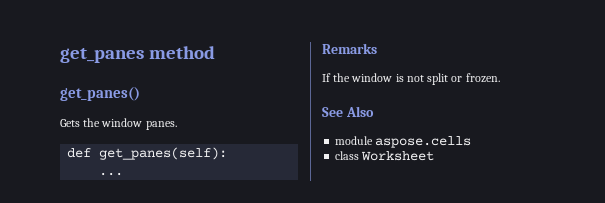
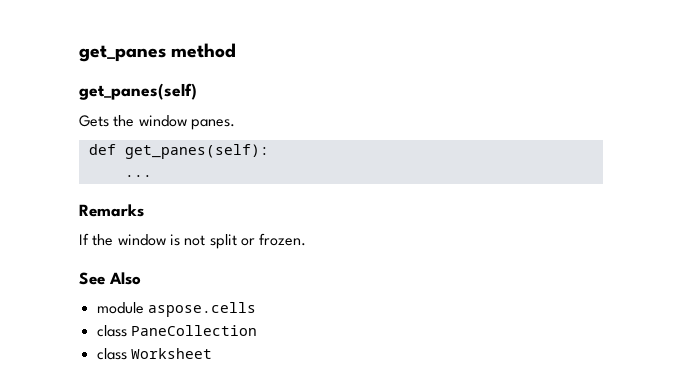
- get_panes()
+ get_panes(self)
+ class PaneCollection

